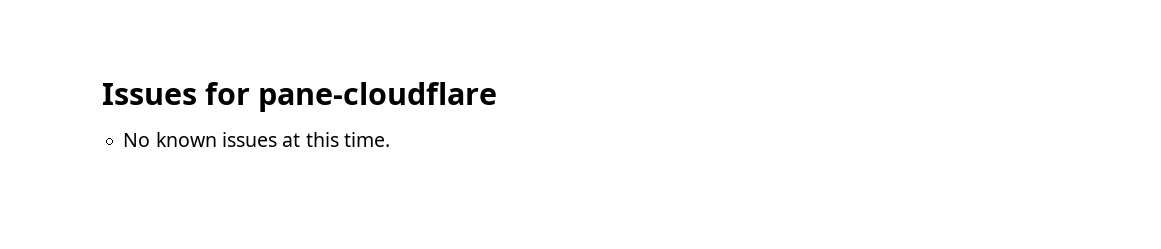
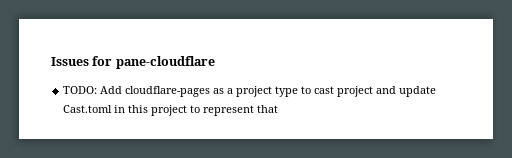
- No known issues at this time.
+ TODO: Add cloudflare-pages as a project type to cast project and update Cast.toml in this project to represent that

